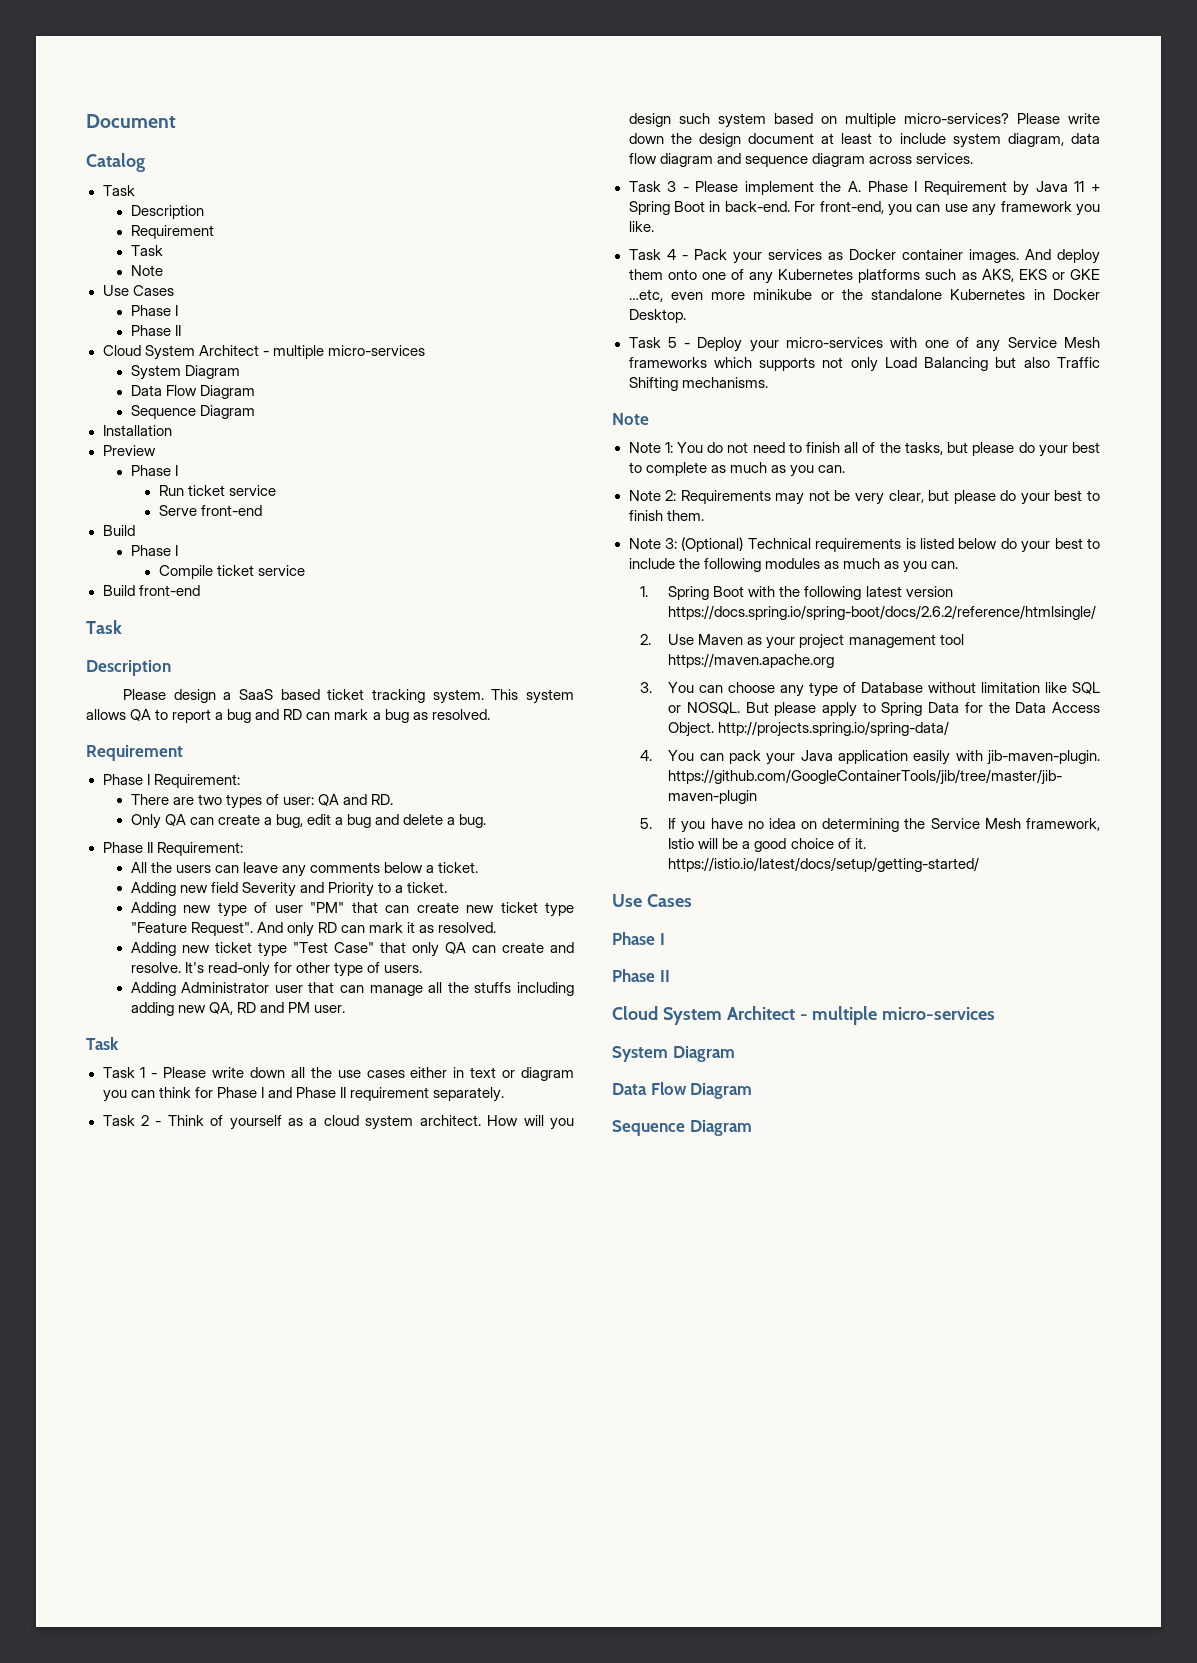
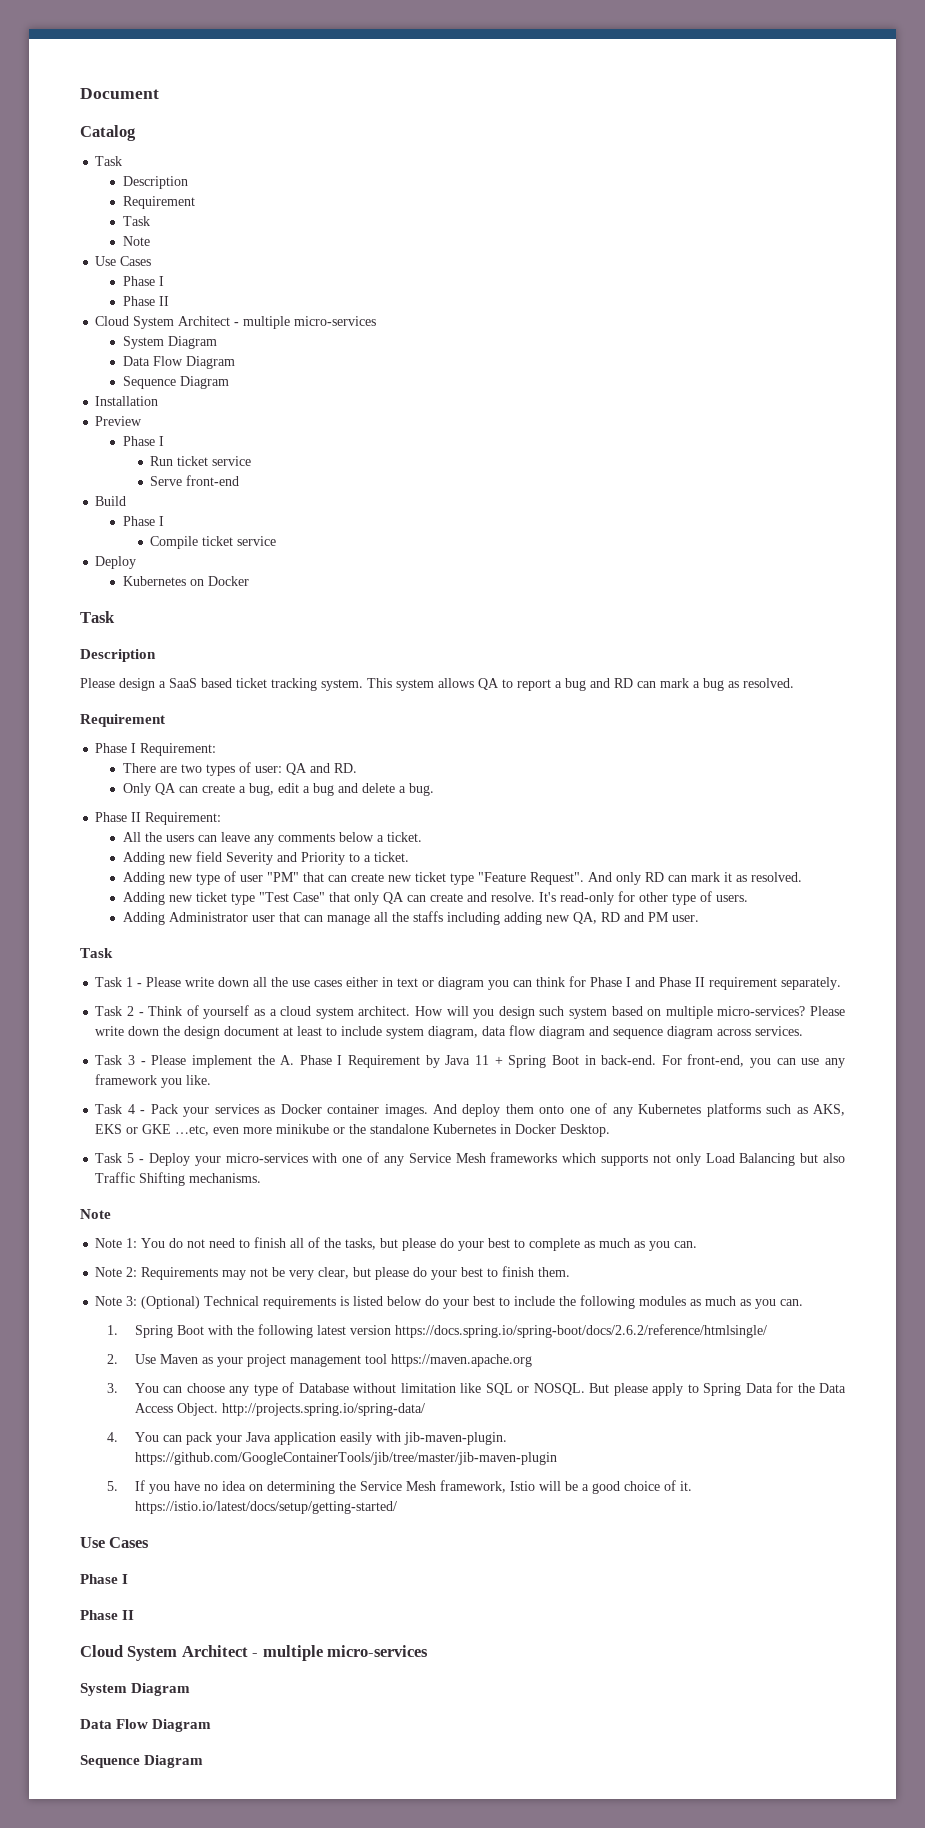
  Compile ticket service
- Build front-end
+ Deploy
+ Kubernetes on Docker
- Adding Administrator user that can manage all the stuffs including adding new QA, RD and PM user.
+ Adding Administrator user that can manage all the staffs including adding new QA, RD and PM user.

